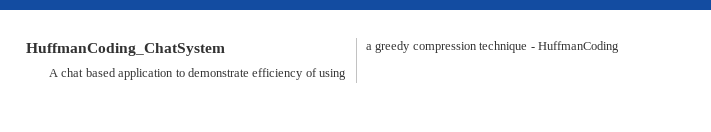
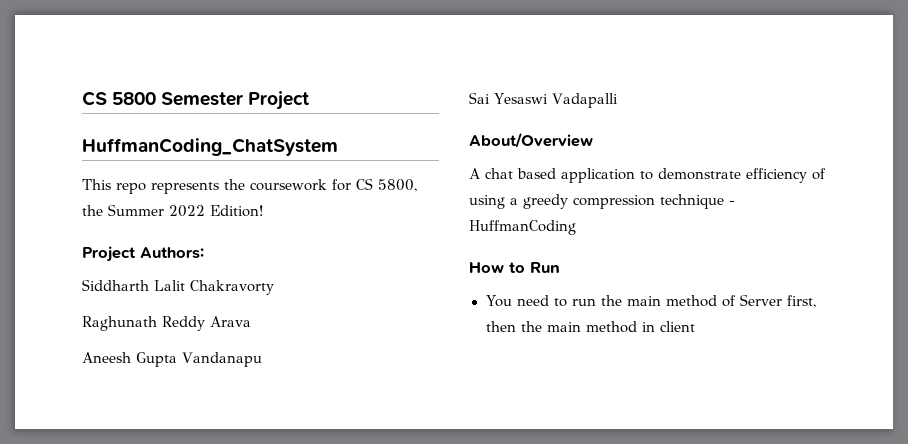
+ CS 5800 Semester Project
  HuffmanCoding_ChatSystem
+ This repo represents the coursework for CS 5800, the Summer 2022 Edition!
+ Project Authors:
+ Siddharth Lalit Chakravorty
+ Raghunath Reddy Arava
+ Aneesh Gupta Vandanapu
+ Sai Yesaswi Vadapalli
+ About/Overview
+ How to Run
+ You need to run the main method of Server first, then the main method in client

